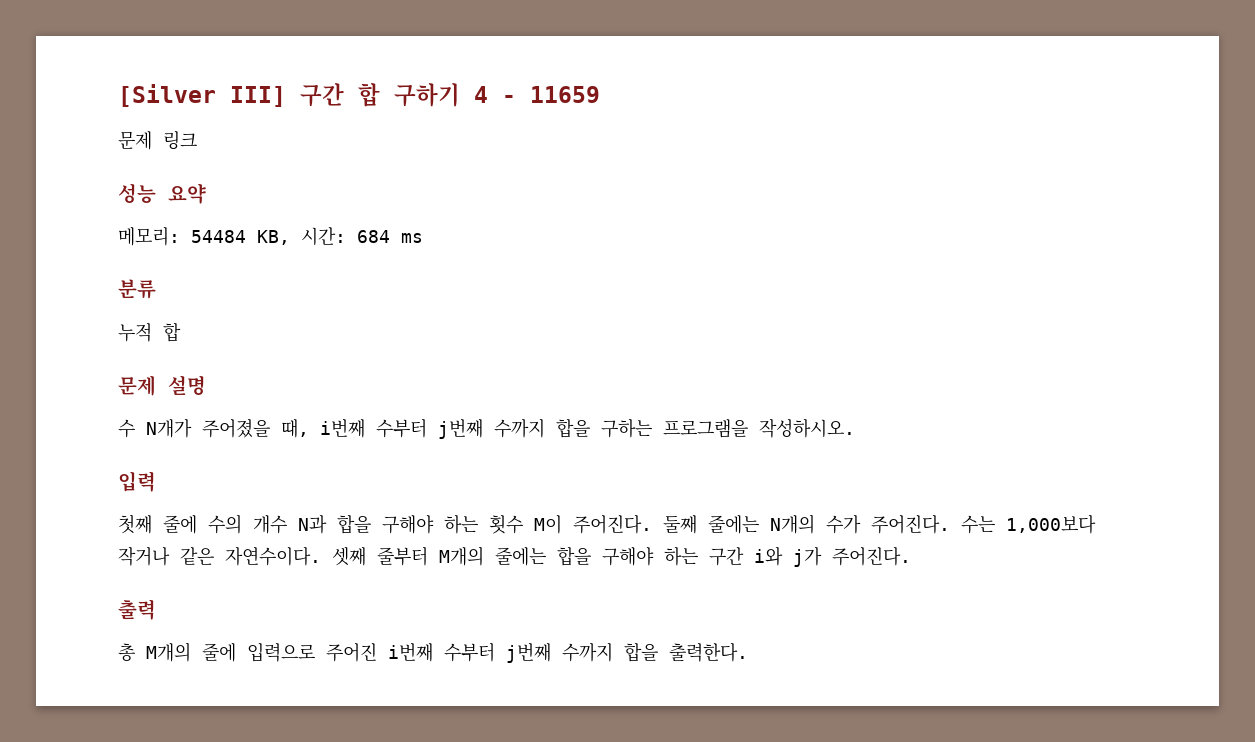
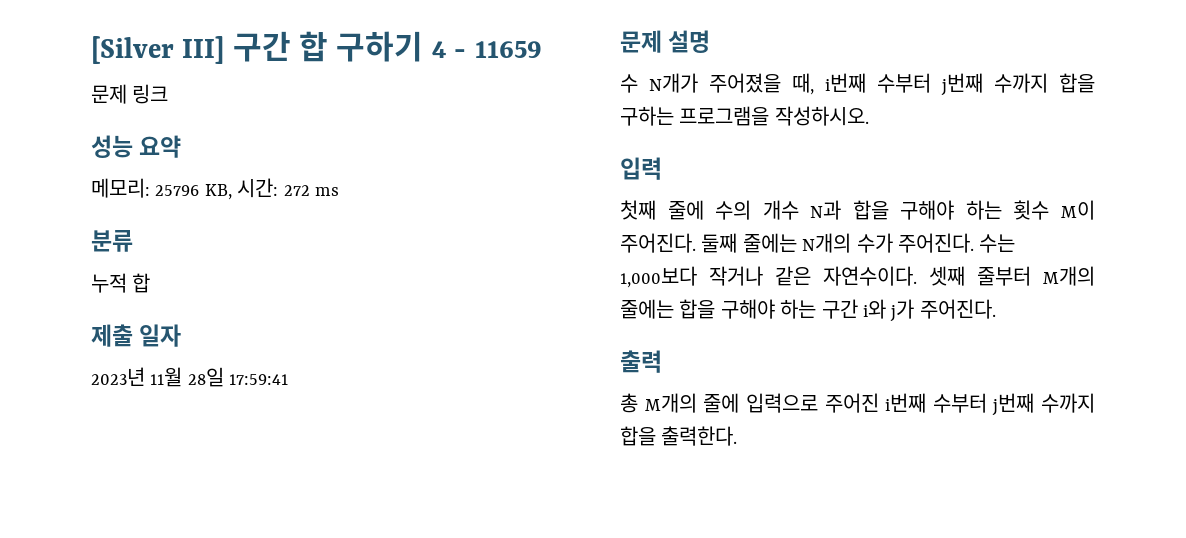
- 메모리: 54484 KB, 시간: 684 ms
+ 메모리: 25796 KB, 시간: 272 ms
+ 제출 일자
+ 2023년 11월 28일 17:59:41

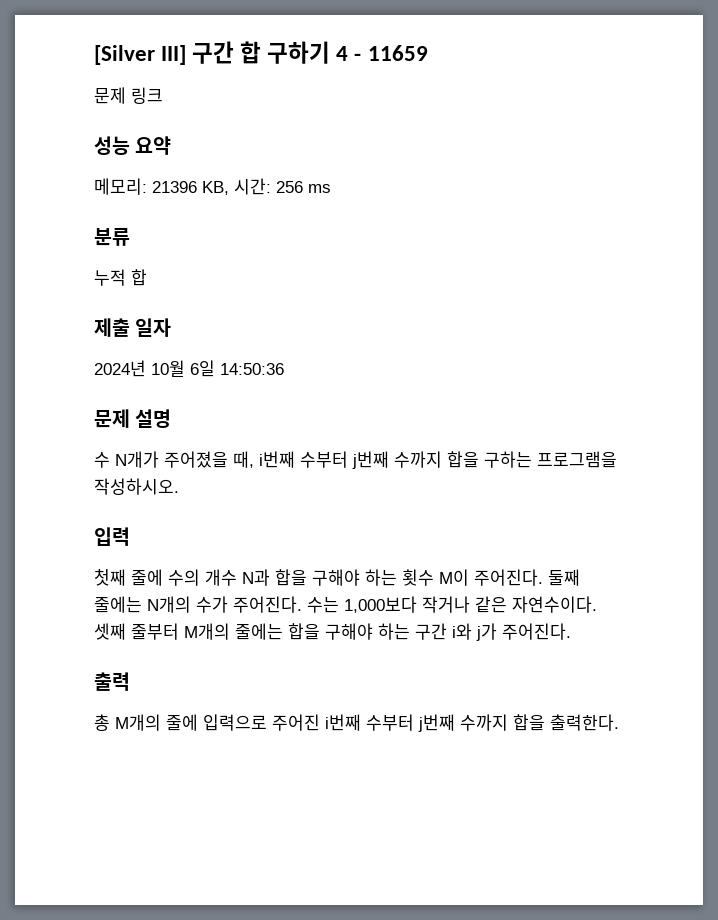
- 메모리: 25796 KB, 시간: 272 ms
+ 메모리: 21396 KB, 시간: 256 ms
- 2023년 11월 28일 17:59:41
+ 2024년 10월 6일 14:50:36

